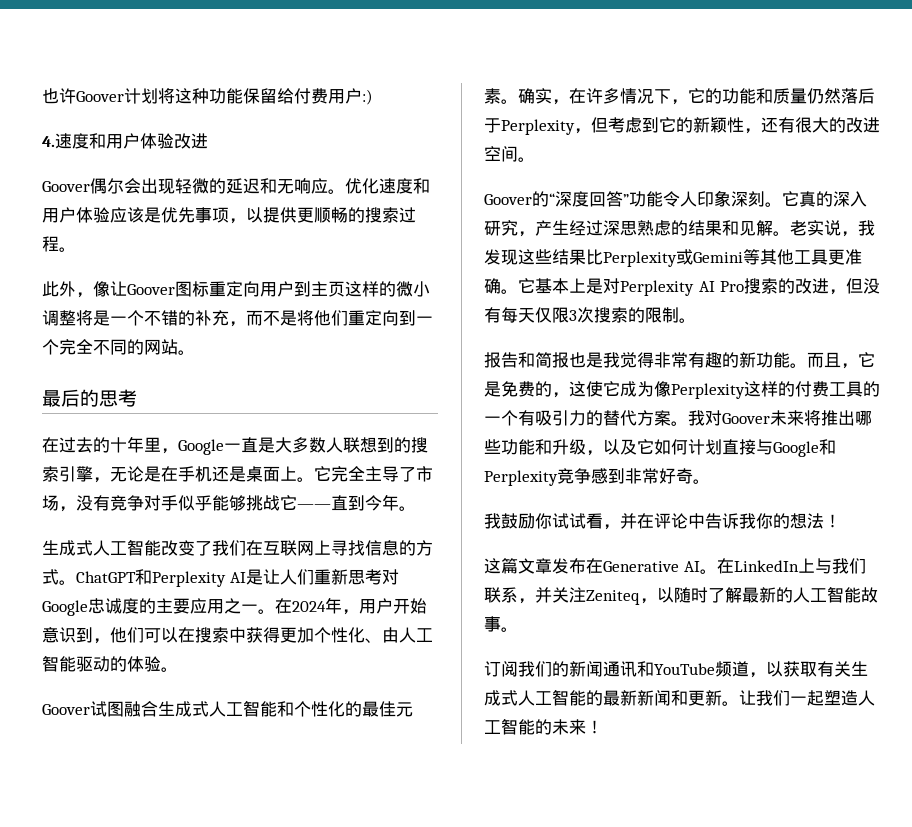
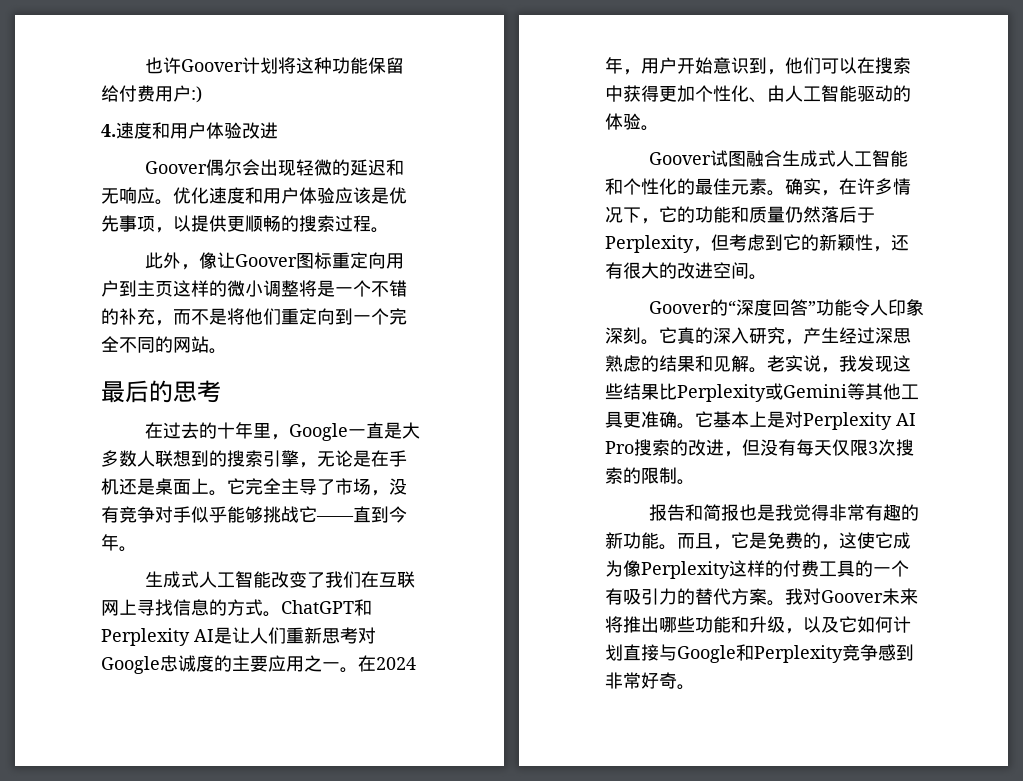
- 我鼓励你试试看，并在评论中告诉我你的想法！
- 这篇文章发布在Generative AI。在LinkedIn上与我们联系，并关注Zeniteq，以随时了解最新的人工智能故事。
- 订阅我们的新闻通讯和YouTube频道，以获取有关生成式人工智能的最新新闻和更新。让我们一起塑造人工智能的未来！

